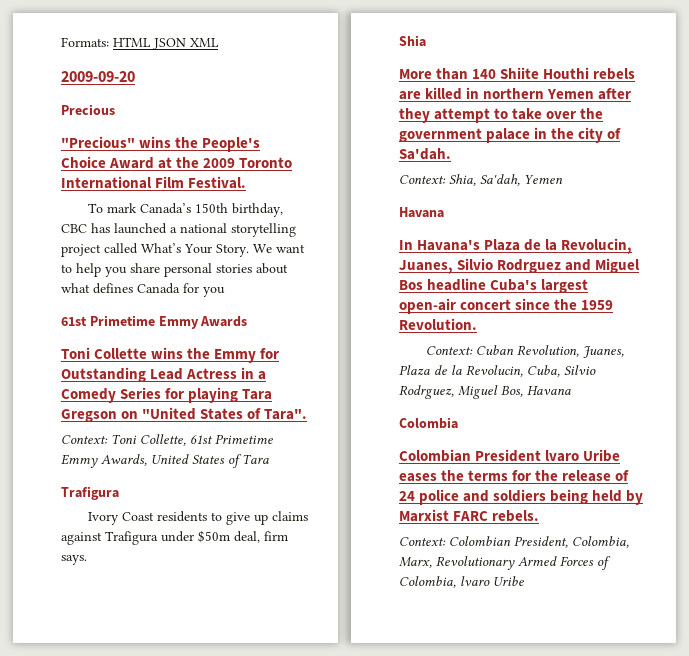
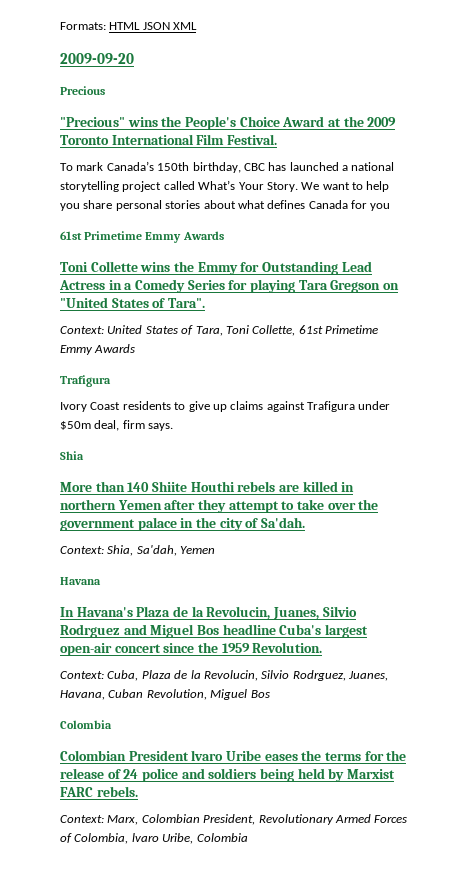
- Context: Toni Collette, 61st Primetime Emmy Awards, United States of Tara
+ Context: United States of Tara, Toni Collette, 61st Primetime Emmy Awards
- Context: Cuban Revolution, Juanes, Plaza de la Revolucin, Cuba, Silvio Rodrguez, Miguel Bos, Havana
+ Context: Cuba, Plaza de la Revolucin, Silvio Rodrguez, Juanes, Havana, Cuban Revolution, Miguel Bos
- Context: Colombian President, Colombia, Marx, Revolutionary Armed Forces of Colombia, lvaro Uribe
+ Context: Marx, Colombian President, Revolutionary Armed Forces of Colombia, lvaro Uribe, Colombia

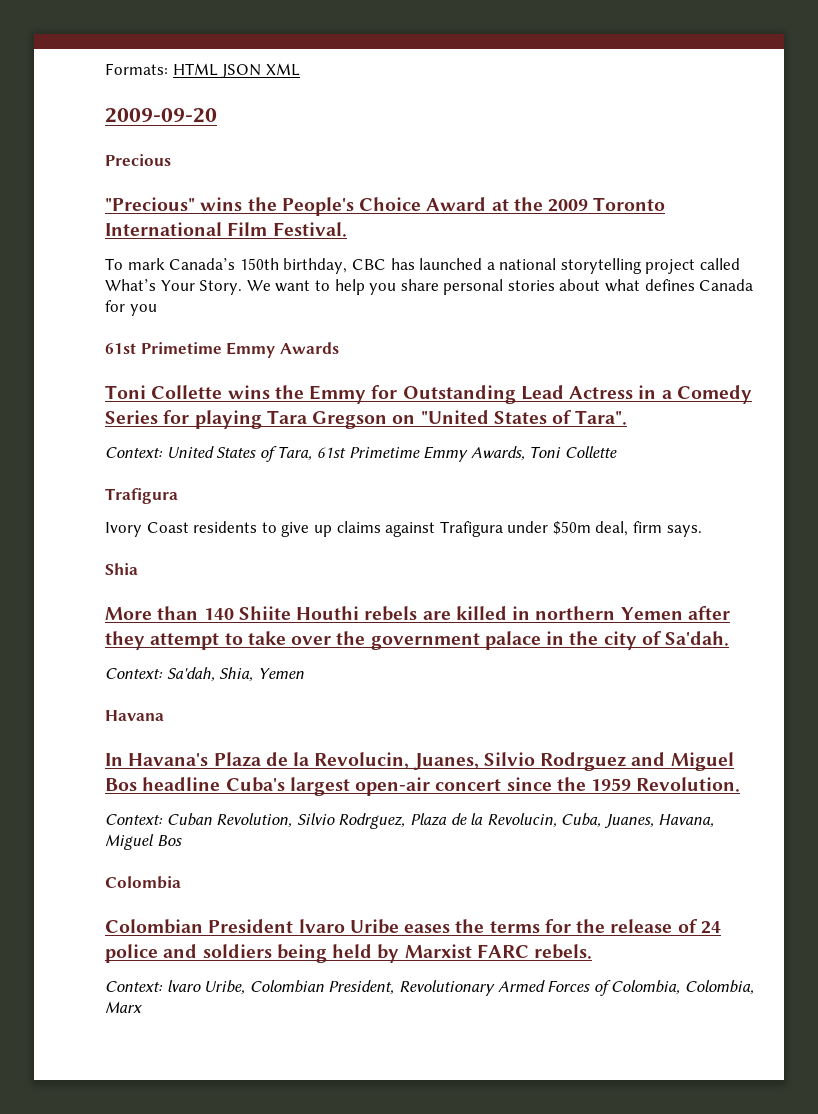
- Context: United States of Tara, Toni Collette, 61st Primetime Emmy Awards
+ Context: United States of Tara, 61st Primetime Emmy Awards, Toni Collette
- Context: Shia, Sa'dah, Yemen
+ Context: Sa'dah, Shia, Yemen
- Context: Cuba, Plaza de la Revolucin, Silvio Rodrguez, Juanes, Havana, Cuban Revolution, Miguel Bos
+ Context: Cuban Revolution, Silvio Rodrguez, Plaza de la Revolucin, Cuba, Juanes, Havana, Miguel Bos
- Context: Marx, Colombian President, Revolutionary Armed Forces of Colombia, lvaro Uribe, Colombia
+ Context: lvaro Uribe, Colombian President, Revolutionary Armed Forces of Colombia, Colombia, Marx

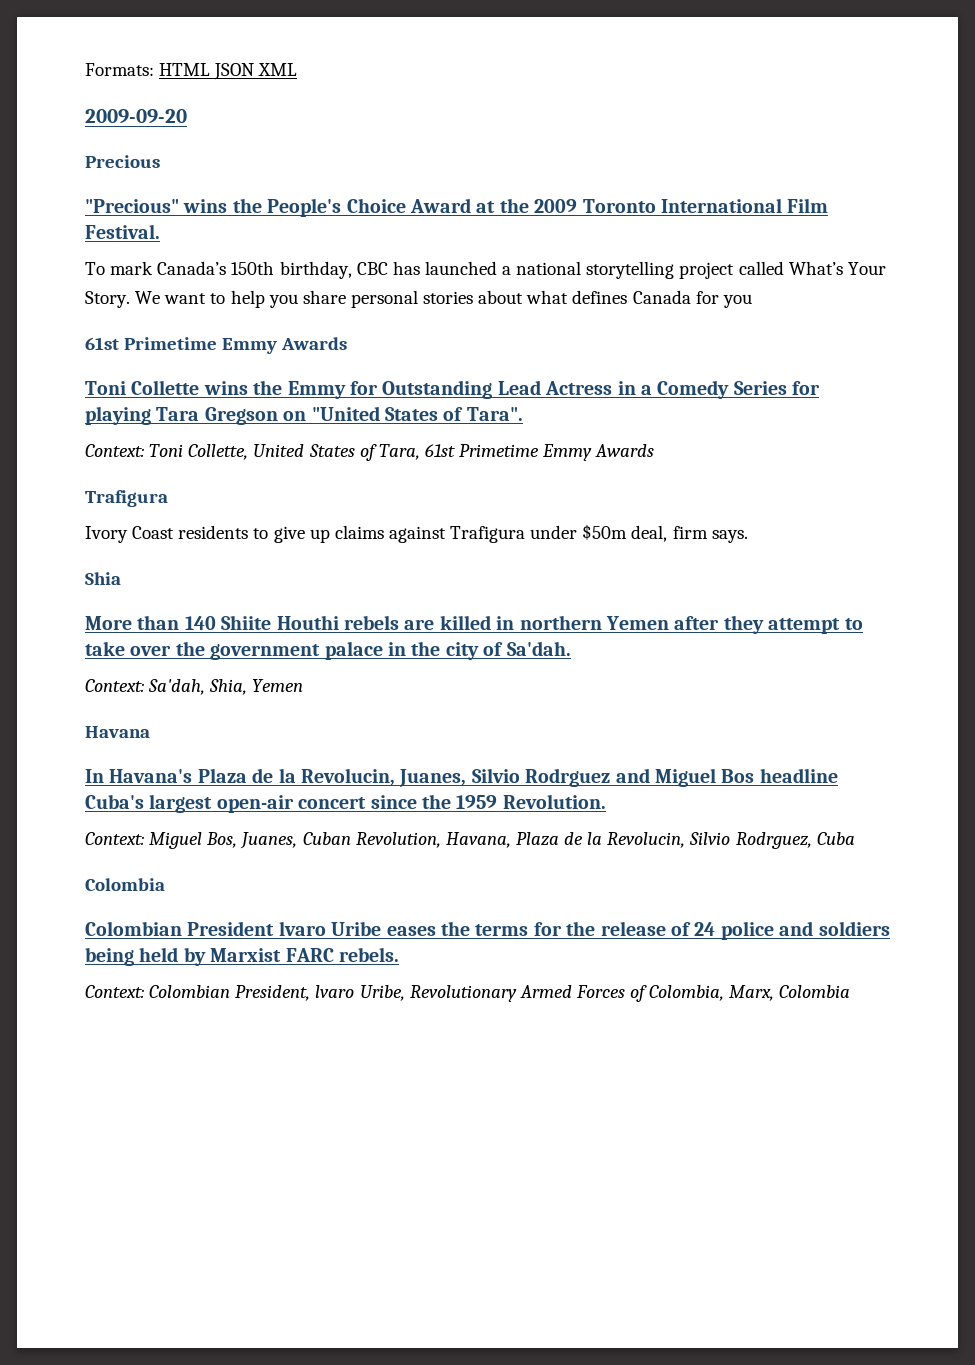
- Context: United States of Tara, 61st Primetime Emmy Awards, Toni Collette
+ Context: Toni Collette, United States of Tara, 61st Primetime Emmy Awards
- Context: Cuban Revolution, Silvio Rodrguez, Plaza de la Revolucin, Cuba, Juanes, Havana, Miguel Bos
+ Context: Miguel Bos, Juanes, Cuban Revolution, Havana, Plaza de la Revolucin, Silvio Rodrguez, Cuba
- Context: lvaro Uribe, Colombian President, Revolutionary Armed Forces of Colombia, Colombia, Marx
+ Context: Colombian President, lvaro Uribe, Revolutionary Armed Forces of Colombia, Marx, Colombia

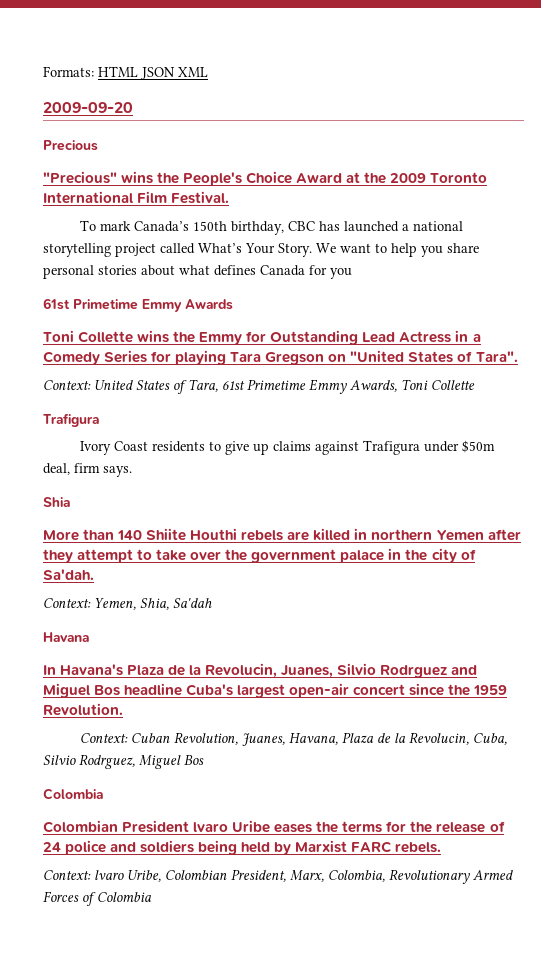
- Context: Toni Collette, United States of Tara, 61st Primetime Emmy Awards
+ Context: United States of Tara, 61st Primetime Emmy Awards, Toni Collette
- Context: Sa'dah, Shia, Yemen
+ Context: Yemen, Shia, Sa'dah
- Context: Miguel Bos, Juanes, Cuban Revolution, Havana, Plaza de la Revolucin, Silvio Rodrguez, Cuba
+ Context: Cuban Revolution, Juanes, Havana, Plaza de la Revolucin, Cuba, Silvio Rodrguez, Miguel Bos
- Context: Colombian President, lvaro Uribe, Revolutionary Armed Forces of Colombia, Marx, Colombia
+ Context: lvaro Uribe, Colombian President, Marx, Colombia, Revolutionary Armed Forces of Colombia

